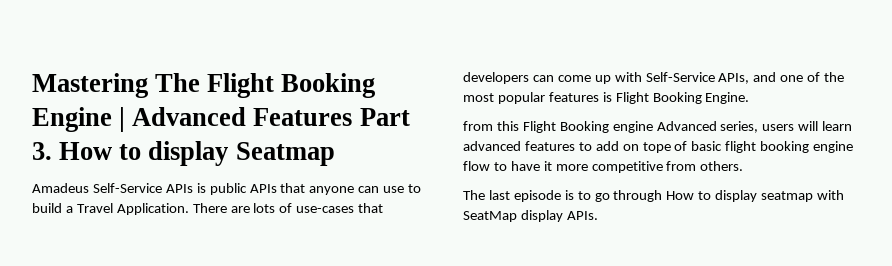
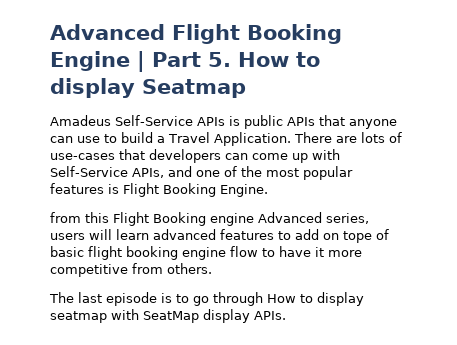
- Mastering The Flight Booking Engine | Advanced Features Part 3. How to display Seatmap
+ Advanced Flight Booking Engine | Part 5. How to display Seatmap

